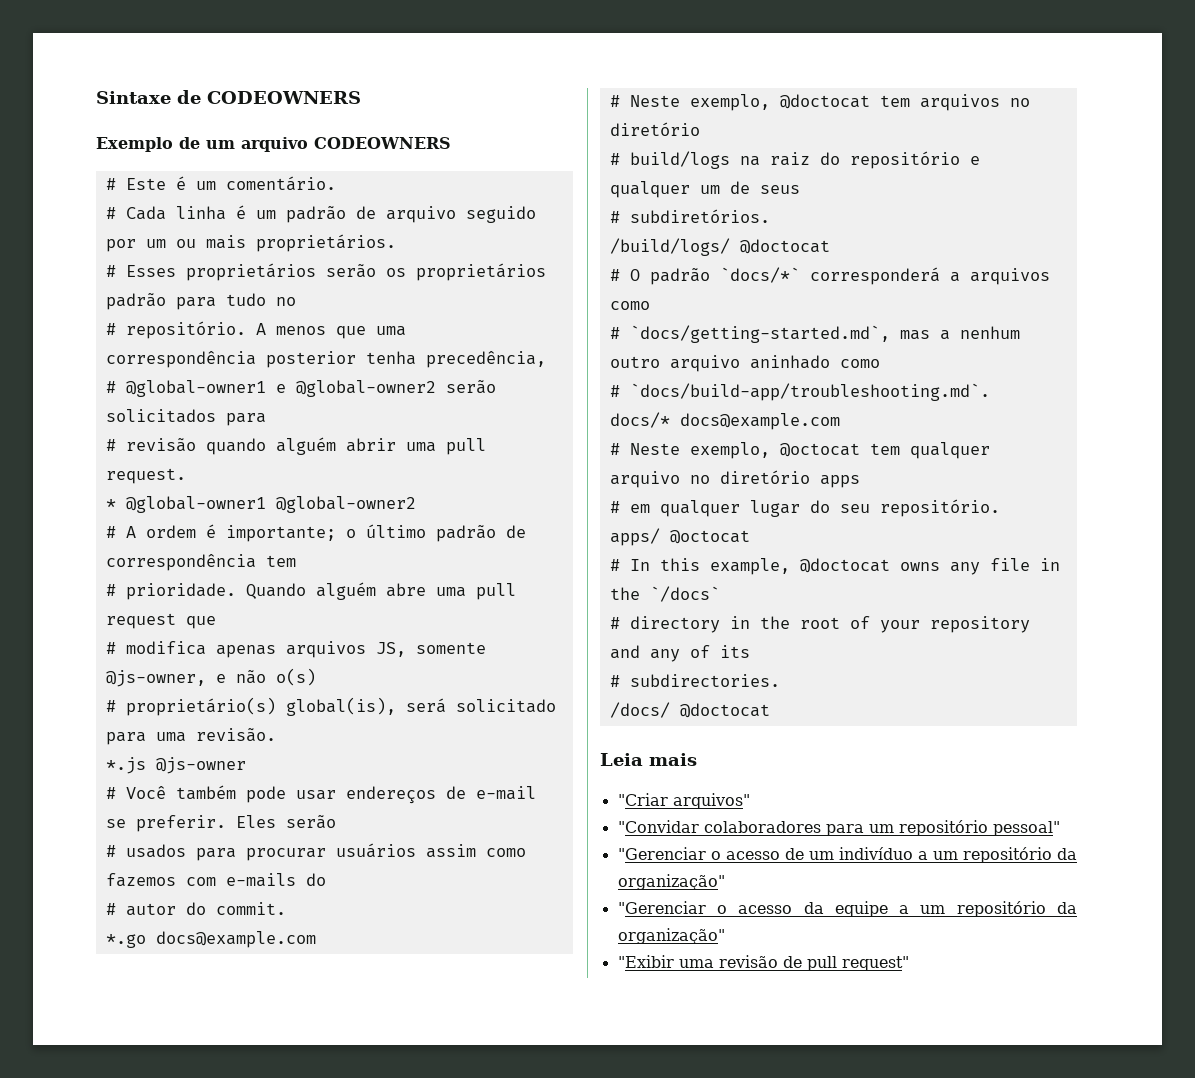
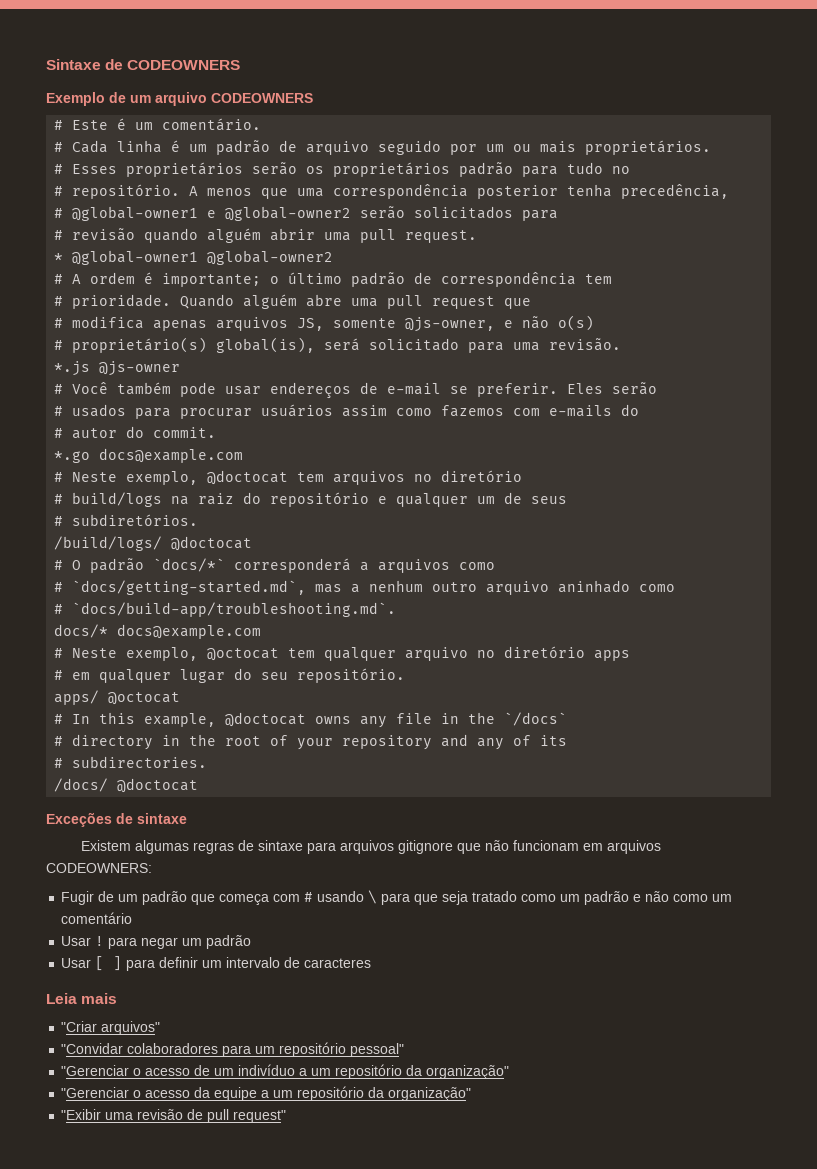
+ Exceções de sintaxe
+ Existem algumas regras de sintaxe para arquivos gitignore que não funcionam em arquivos CODEOWNERS:
+ Fugir de um padrão que começa com # usando \ para que seja tratado como um padrão e não como um comentário
+ Usar ! para negar um padrão
+ Usar [ ] para definir um intervalo de caracteres

